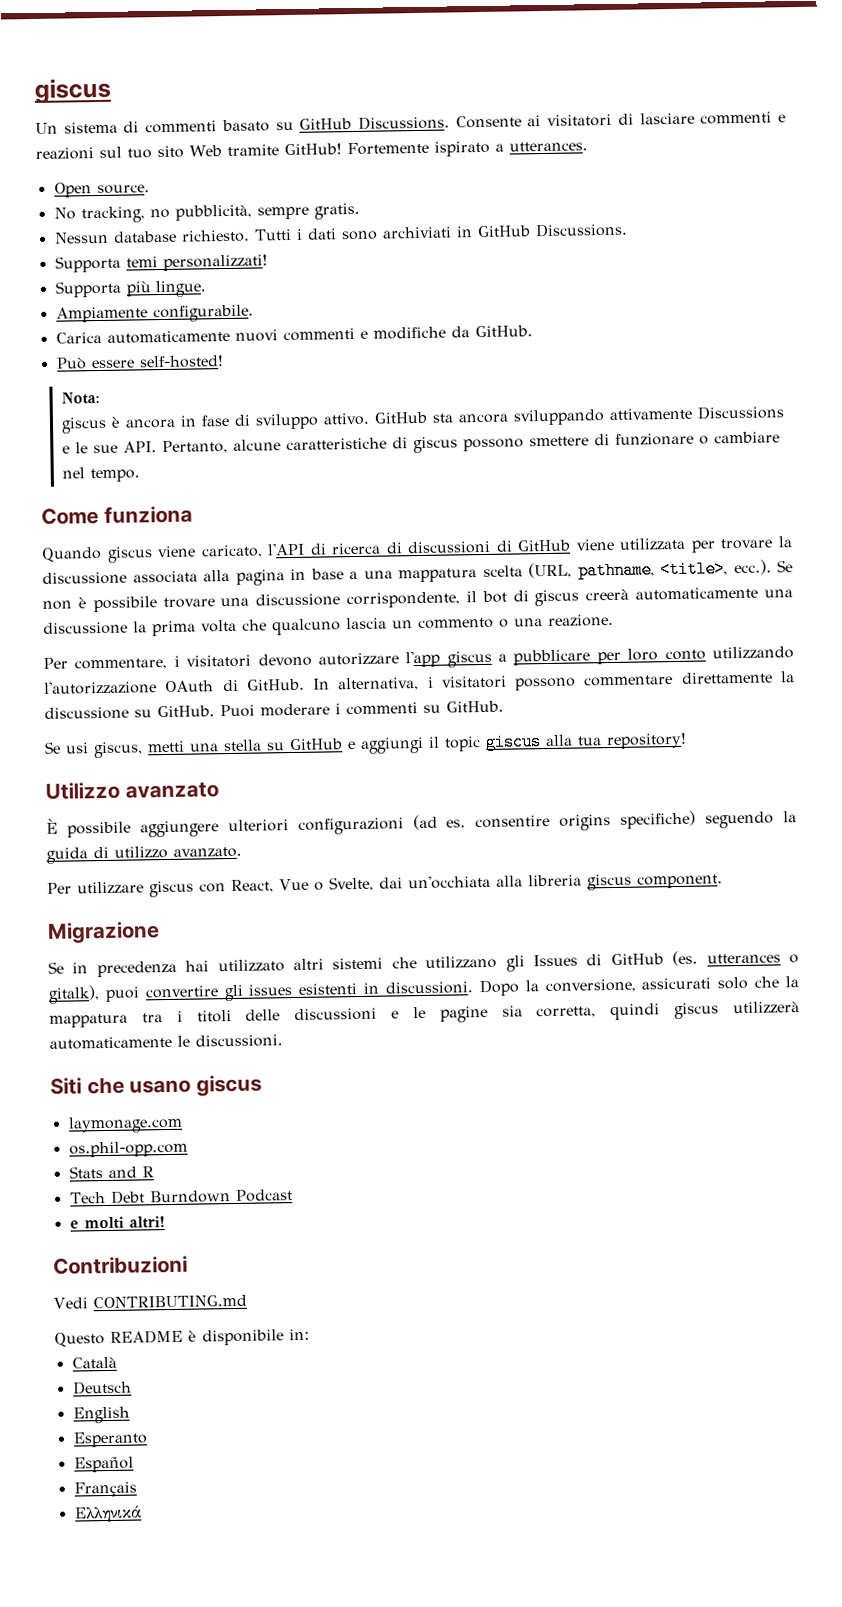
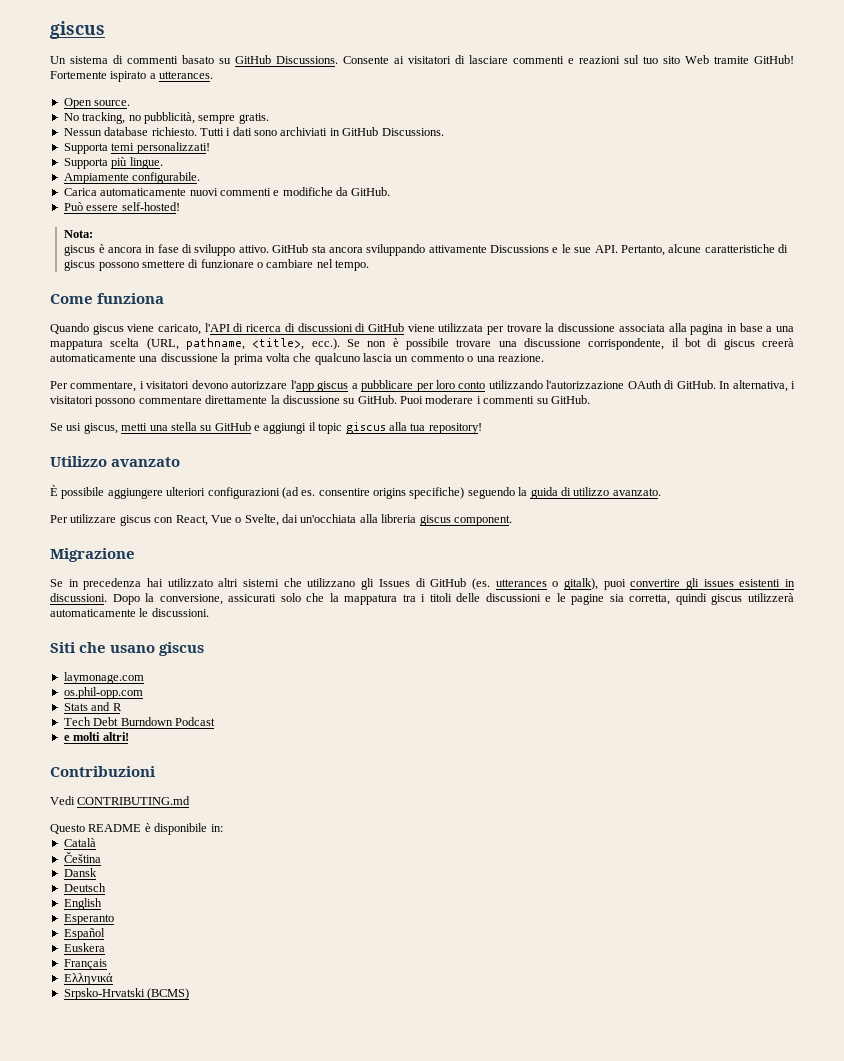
+ Čeština
+ Dansk
+ Euskera
+ Srpsko-Hrvatski (BCMS)

